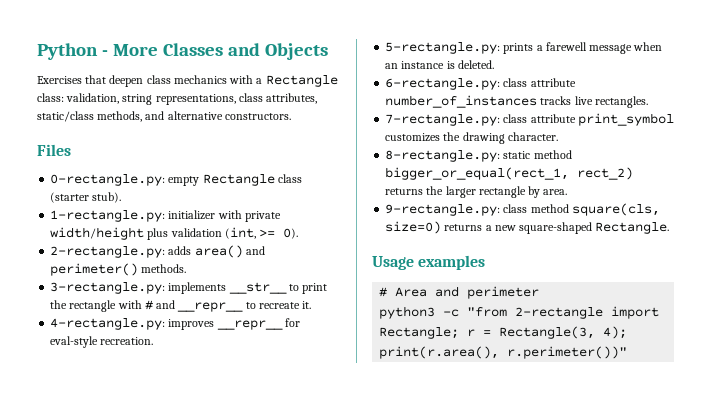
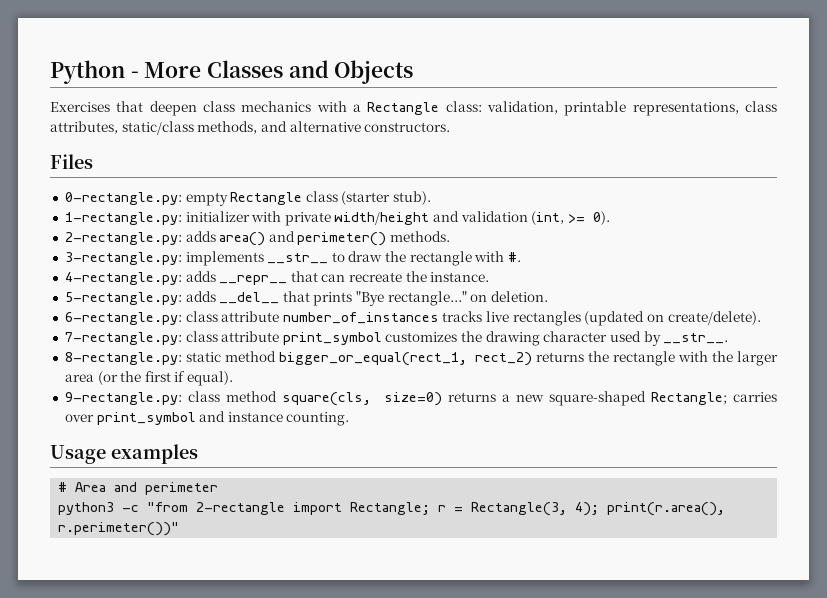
- Exercises that deepen class mechanics with a Rectangle class: validation, string representations, class attributes, static/class methods, and alternative constructors.
+ Exercises that deepen class mechanics with a Rectangle class: validation, printable representations, class attributes, static/class methods, and alternative constructors.
- 1-rectangle.py: initializer with private width/height plus validation (int, >= 0).
+ 1-rectangle.py: initializer with private width/height and validation (int, >= 0).
- 3-rectangle.py: implements __str__ to print the rectangle with # and __repr__ to recreate it.
- 4-rectangle.py: improves __repr__ for eval-style recreation.
- 5-rectangle.py: prints a farewell message when an instance is deleted.
+ 3-rectangle.py: implements __str__ to draw the rectangle with #.
+ 4-rectangle.py: adds __repr__ that can recreate the instance.
+ 5-rectangle.py: adds __del__ that prints "Bye rectangle..." on deletion.
- 6-rectangle.py: class attribute number_of_instances tracks live rectangles.
+ 6-rectangle.py: class attribute number_of_instances tracks live rectangles (updated on create/delete).
- 7-rectangle.py: class attribute print_symbol customizes the drawing character.
+ 7-rectangle.py: class attribute print_symbol customizes the drawing character used by __str__.
- 8-rectangle.py: static method bigger_or_equal(rect_1, rect_2) returns the larger rectangle by area.
+ 8-rectangle.py: static method bigger_or_equal(rect_1, rect_2) returns the rectangle with the larger area (or the first if equal).
- 9-rectangle.py: class method square(cls, size=0) returns a new square-shaped Rectangle.
+ 9-rectangle.py: class method square(cls, size=0) returns a new square-shaped Rectangle; carries over print_symbol and instance counting.

